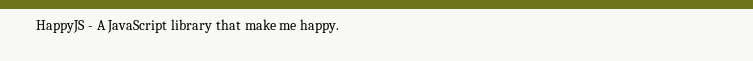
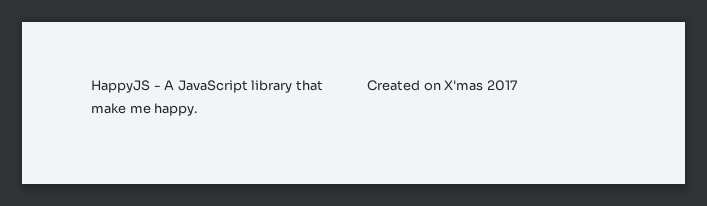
+ Created on X'mas 2017

